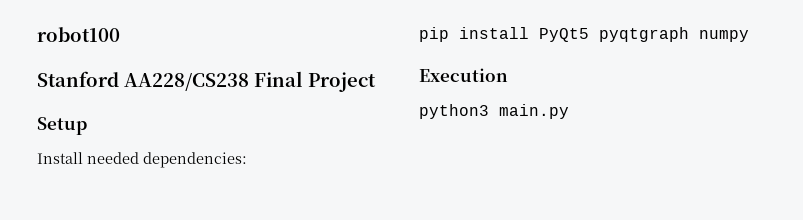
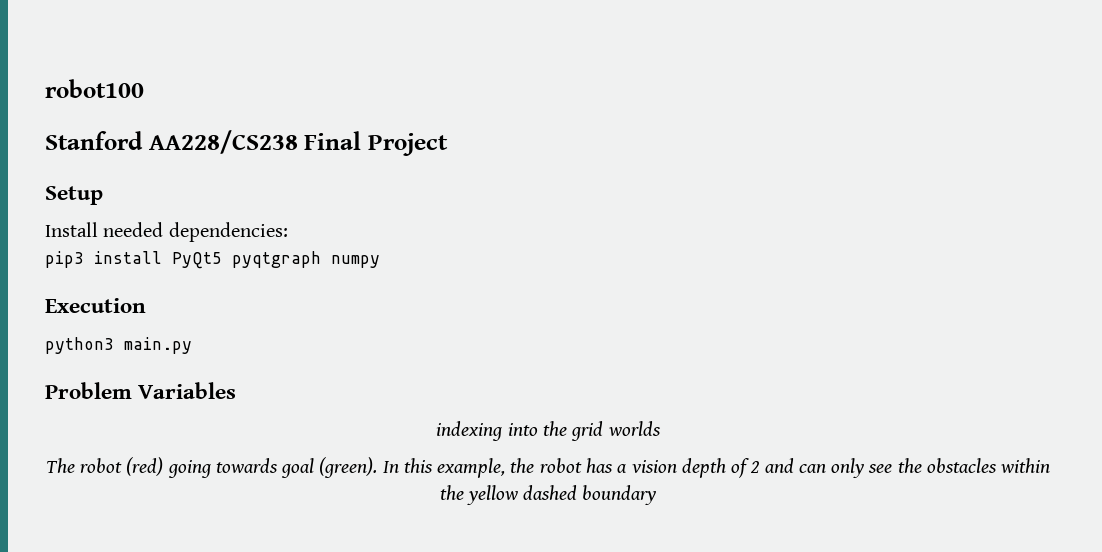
- pip install PyQt5 pyqtgraph numpy
+ pip3 install PyQt5 pyqtgraph numpy
+ Problem Variables
+ indexing into the grid worlds
+ The robot (red) going towards goal (green). In this example, the robot has a vision depth of 2 and can only see the obstacles within the yellow dashed boundary

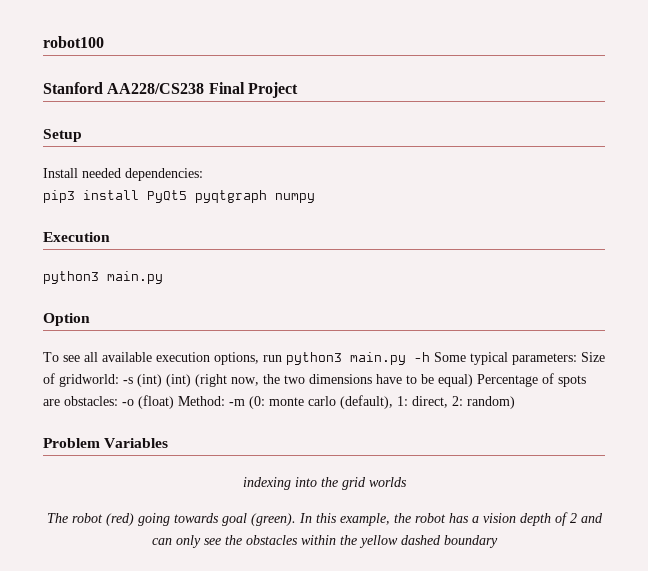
+ Option
+ To see all available execution options, run python3 main.py -h Some typical parameters: Size of gridworld: -s (int) (int) (right now, the two dimensions have to be equal) Percentage of spots are obstacles: -o (float) Method: -m (0: monte carlo (default), 1: direct, 2: random)

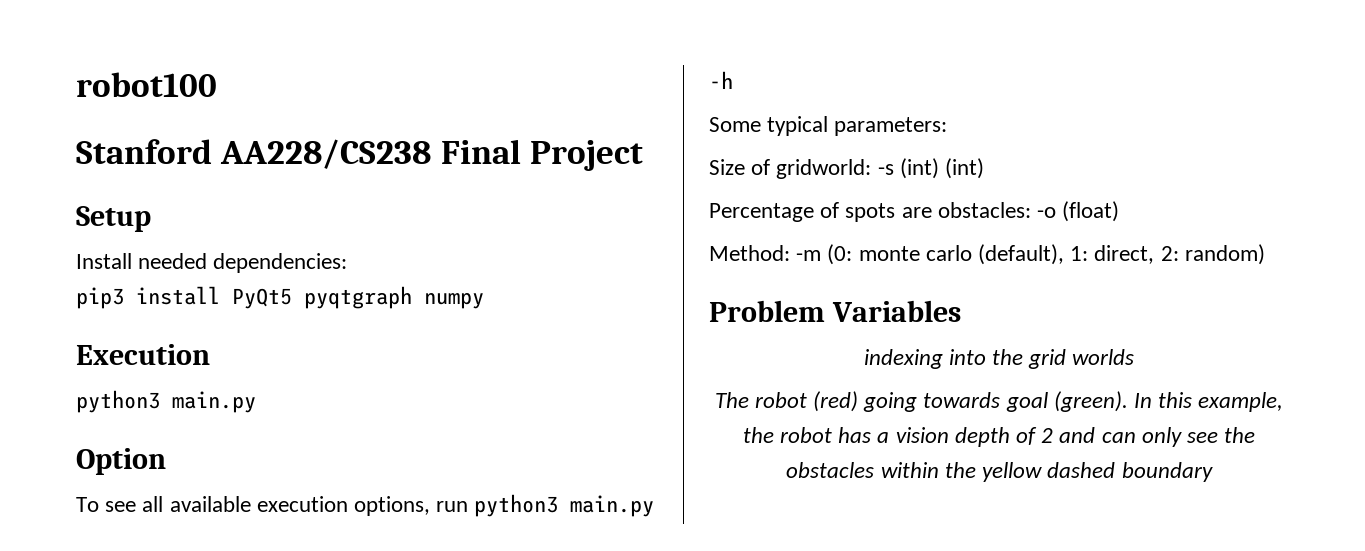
- To see all available execution options, run python3 main.py -h Some typical parameters: Size of gridworld: -s (int) (int) (right now, the two dimensions have to be equal) Percentage of spots are obstacles: -o (float) Method: -m (0: monte carlo (default), 1: direct, 2: random)
+ To see all available execution options, run python3 main.py -h
+ Some typical parameters:
+ Size of gridworld: -s (int) (int)
+ Percentage of spots are obstacles: -o (float)
+ Method: -m (0: monte carlo (default), 1: direct, 2: random)

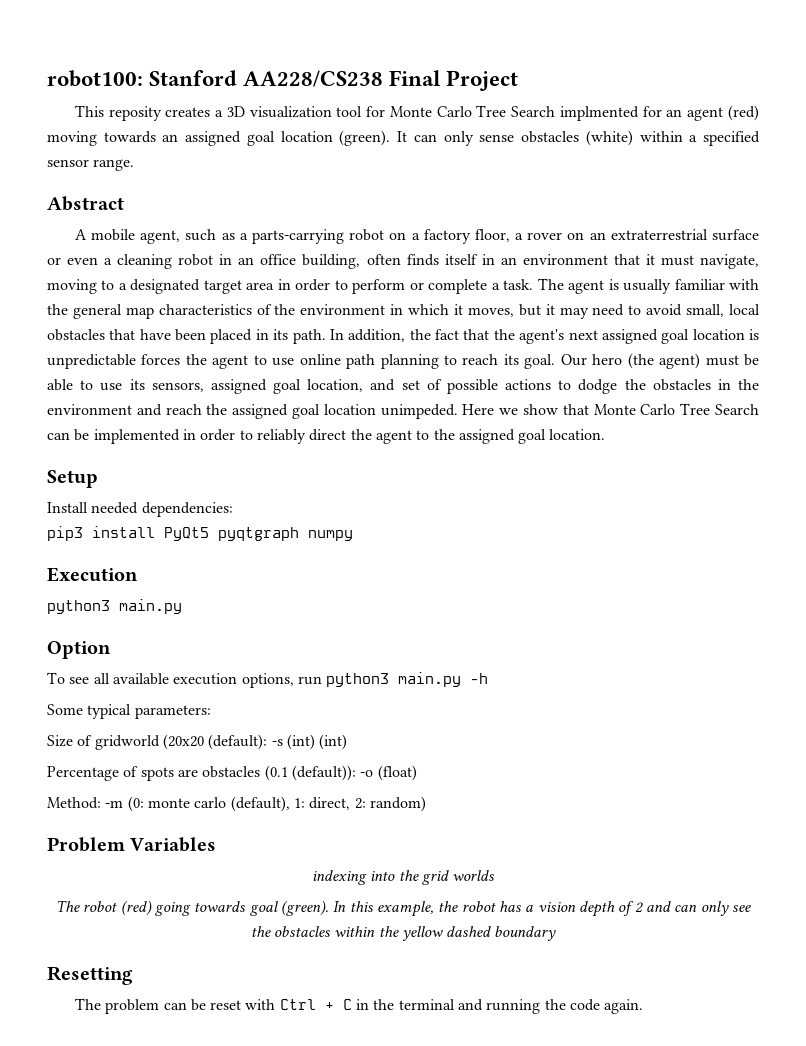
- robot100
- Stanford AA228/CS238 Final Project
+ robot100: Stanford AA228/CS238 Final Project
+ This reposity creates a 3D visualization tool for Monte Carlo Tree Search implmented for an agent (red) moving towards an assigned goal location (green). It can only sense obstacles (white) within a specified sensor range.
+ Abstract
+ A mobile agent, such as a parts-carrying robot on a factory floor, a rover on an extraterrestrial surface or even a cleaning robot in an office building, often finds itself in an environment that it must navigate, moving to a designated target area in order to perform or complete a task. The agent is usually familiar with the general map characteristics of the environment in which it moves, but it may need to avoid small, local obstacles that have been placed in its path. In addition, the fact that the agent's next assigned goal location is unpredictable forces the agent to use online path planning to reach its goal. Our hero (the agent) must be able to use its sensors, assigned goal location, and set of possible actions to dodge the obstacles in the environment and reach the assigned goal location unimpeded. Here we show that Monte Carlo Tree Search can be implemented in order to reliably direct the agent to the assigned goal location.
- Size of gridworld: -s (int) (int)
+ Size of gridworld (20x20 (default): -s (int) (int)
- Percentage of spots are obstacles: -o (float)
+ Percentage of spots are obstacles (0.1 (default)): -o (float)
+ Resetting
+ The problem can be reset with Ctrl + C in the terminal and running the code again.

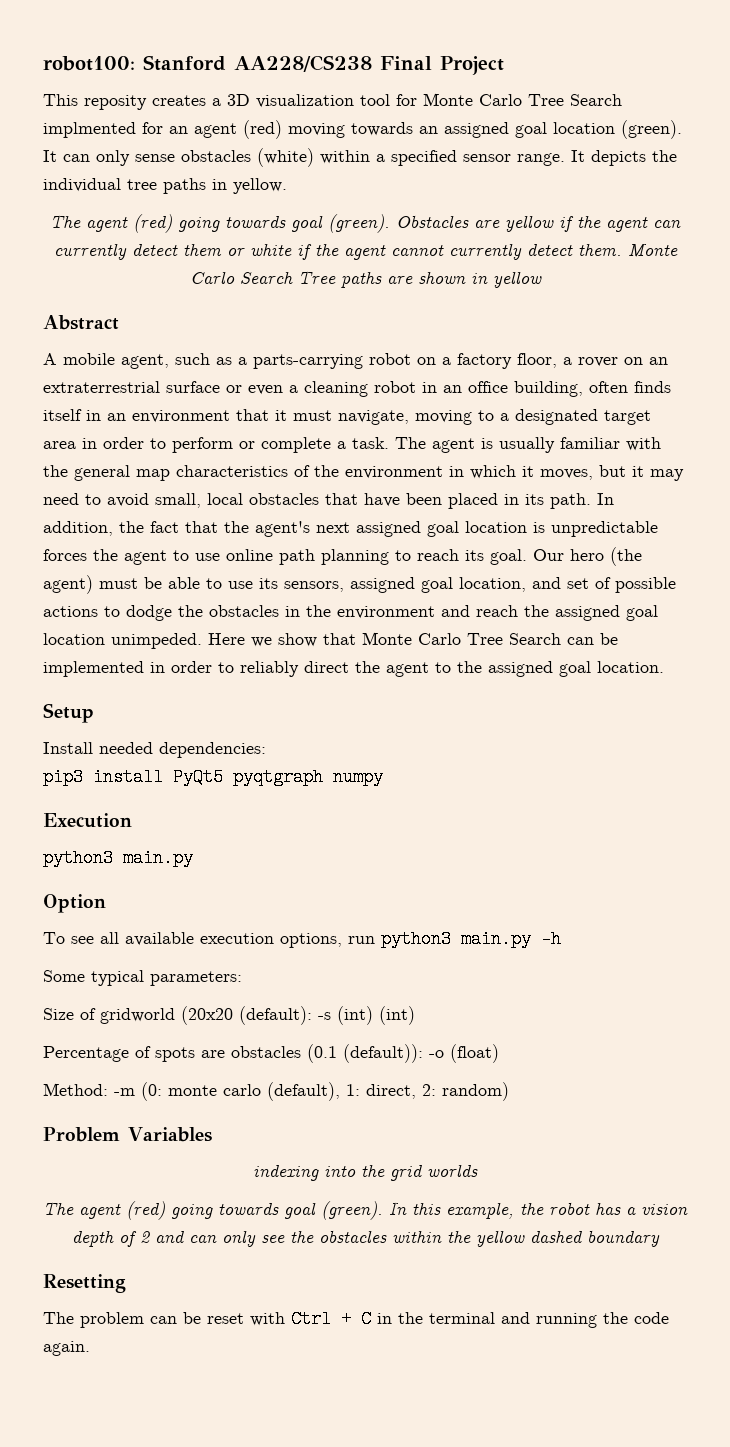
+ It depicts the individual tree paths in yellow.
+ The agent (red) going towards goal (green). Obstacles are yellow if the agent can currently detect them or white if the agent cannot currently detect them. Monte Carlo Search Tree paths are shown in yellow
  indexing into the grid worlds
- The robot (red) going towards goal (green).
+ The agent (red) going towards goal (green).

